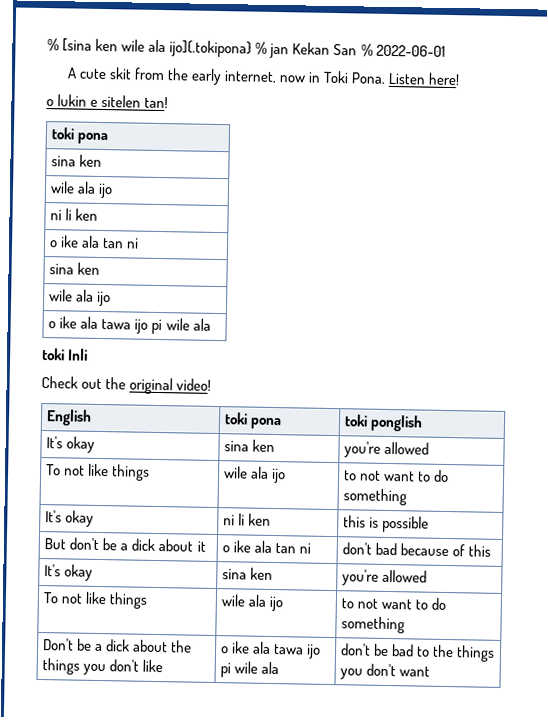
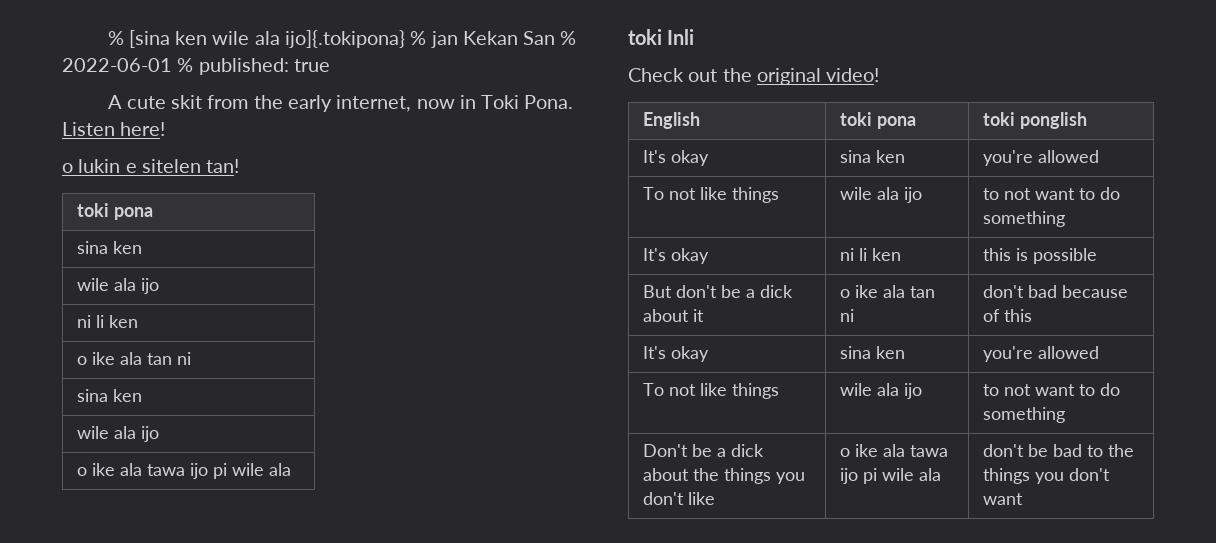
- % [sina ken wile ala ijo]{.tokipona} % jan Kekan San % 2022-06-01
+ % [sina ken wile ala ijo]{.tokipona} % jan Kekan San % 2022-06-01 % published: true

